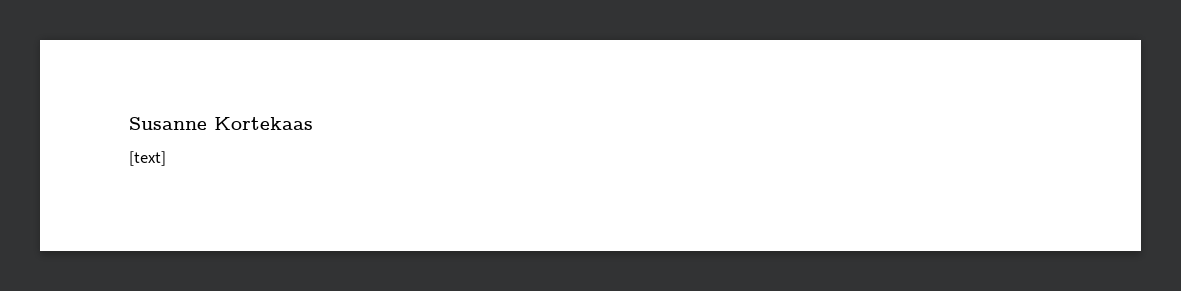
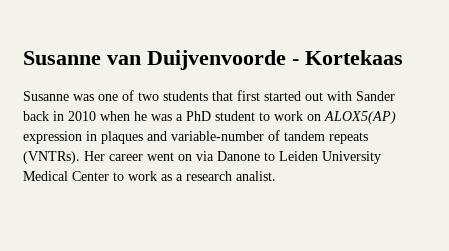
- Susanne Kortekaas
- [text]
+ Susanne van Duijvenvoorde - Kortekaas
+ Susanne was one of two students that first started out with Sander back in 2010 when he was a PhD student to work on ALOX5(AP) expression in plaques and variable-number of tandem repeats (VNTRs). Her career went on via Danone to Leiden University Medical Center to work as a research analist.

